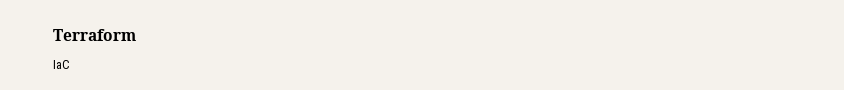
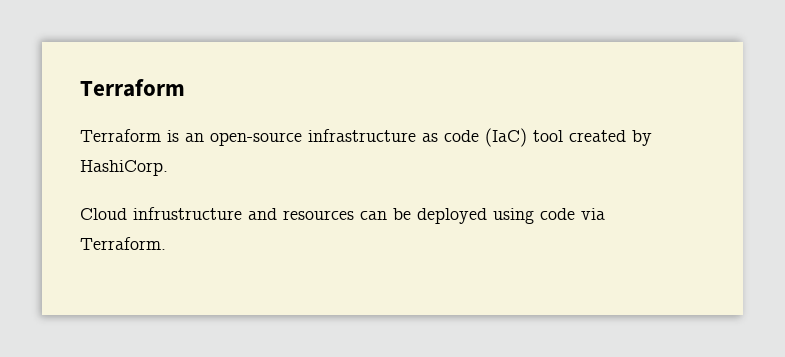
- IaC
+ Terraform is an open-source infrastructure as code (IaC) tool created by HashiCorp.
+ Cloud infrustructure and resources can be deployed using code via Terraform.

